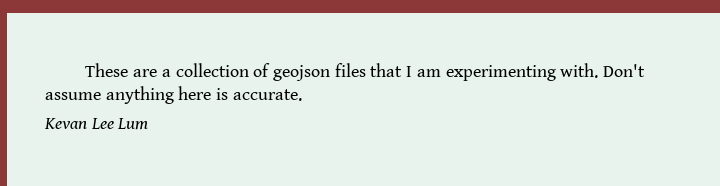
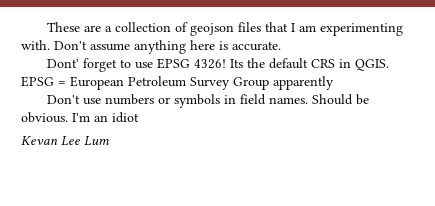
+ Dont' forget to use EPSG 4326! Its the default CRS in QGIS. EPSG = European Petroleum Survey Group apparently
+ Don't use numbers or symbols in field names. Should be obvious. I'm an idiot

